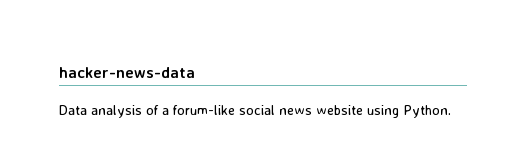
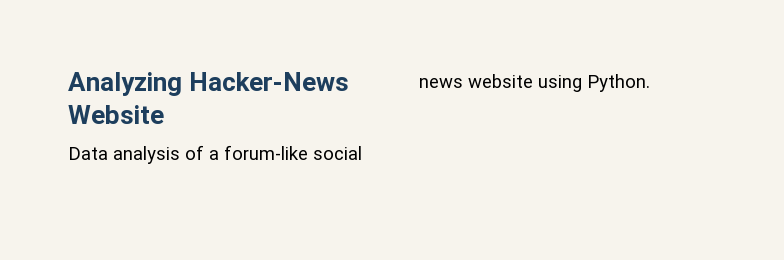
- hacker-news-data
+ Analyzing Hacker-News Website

